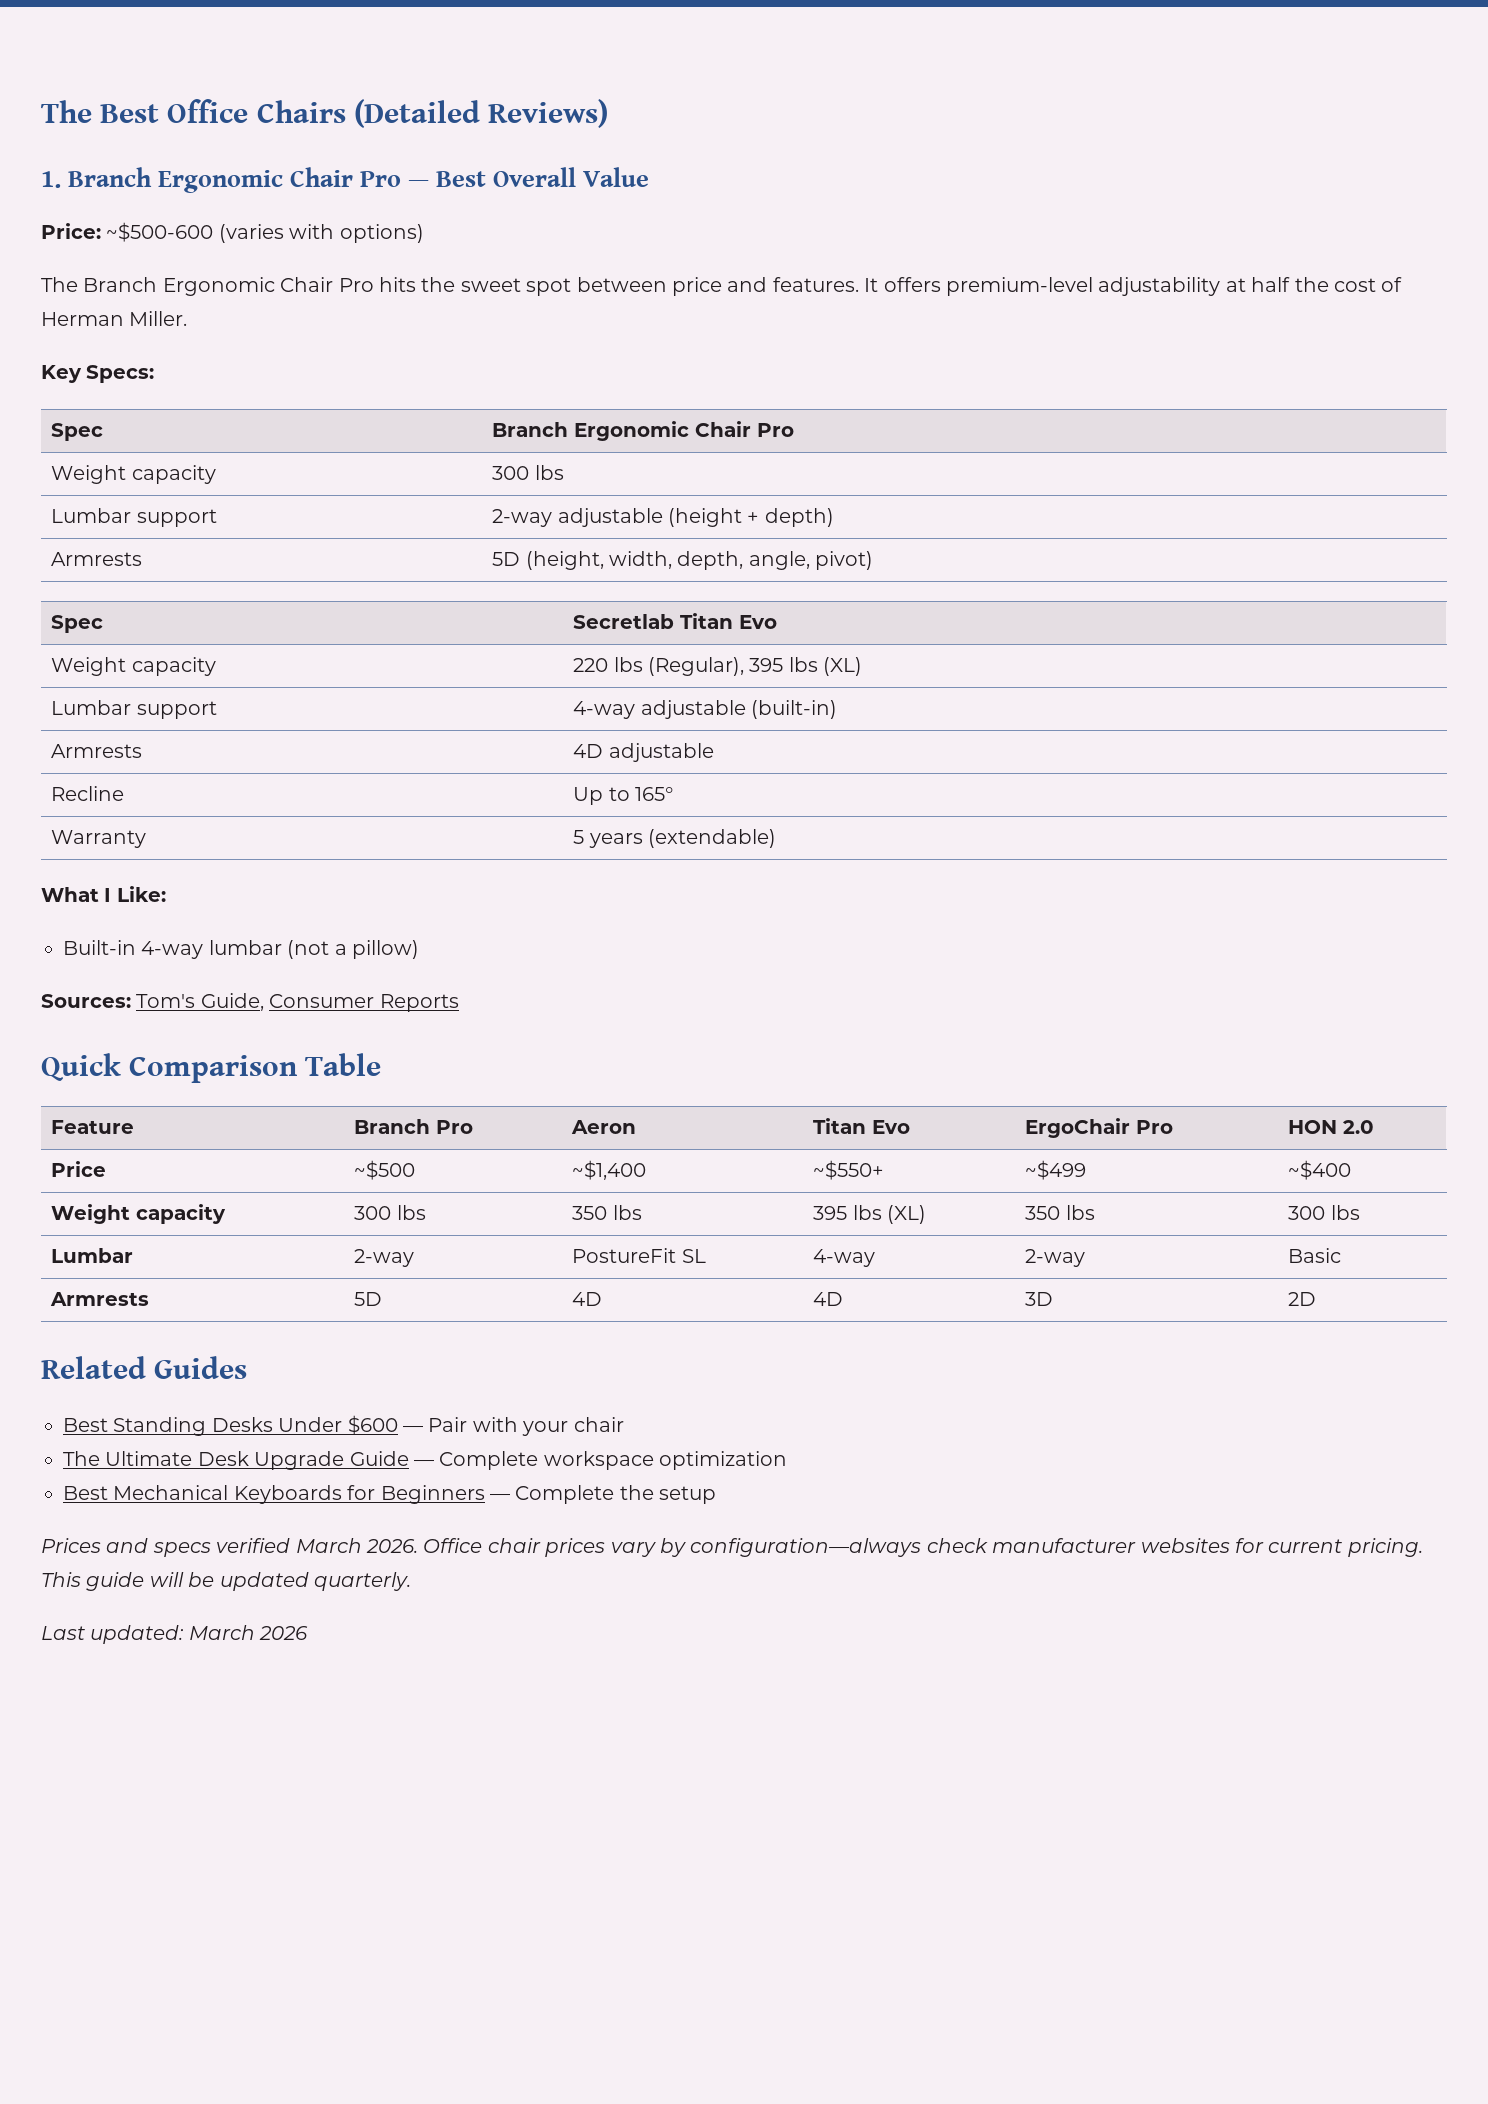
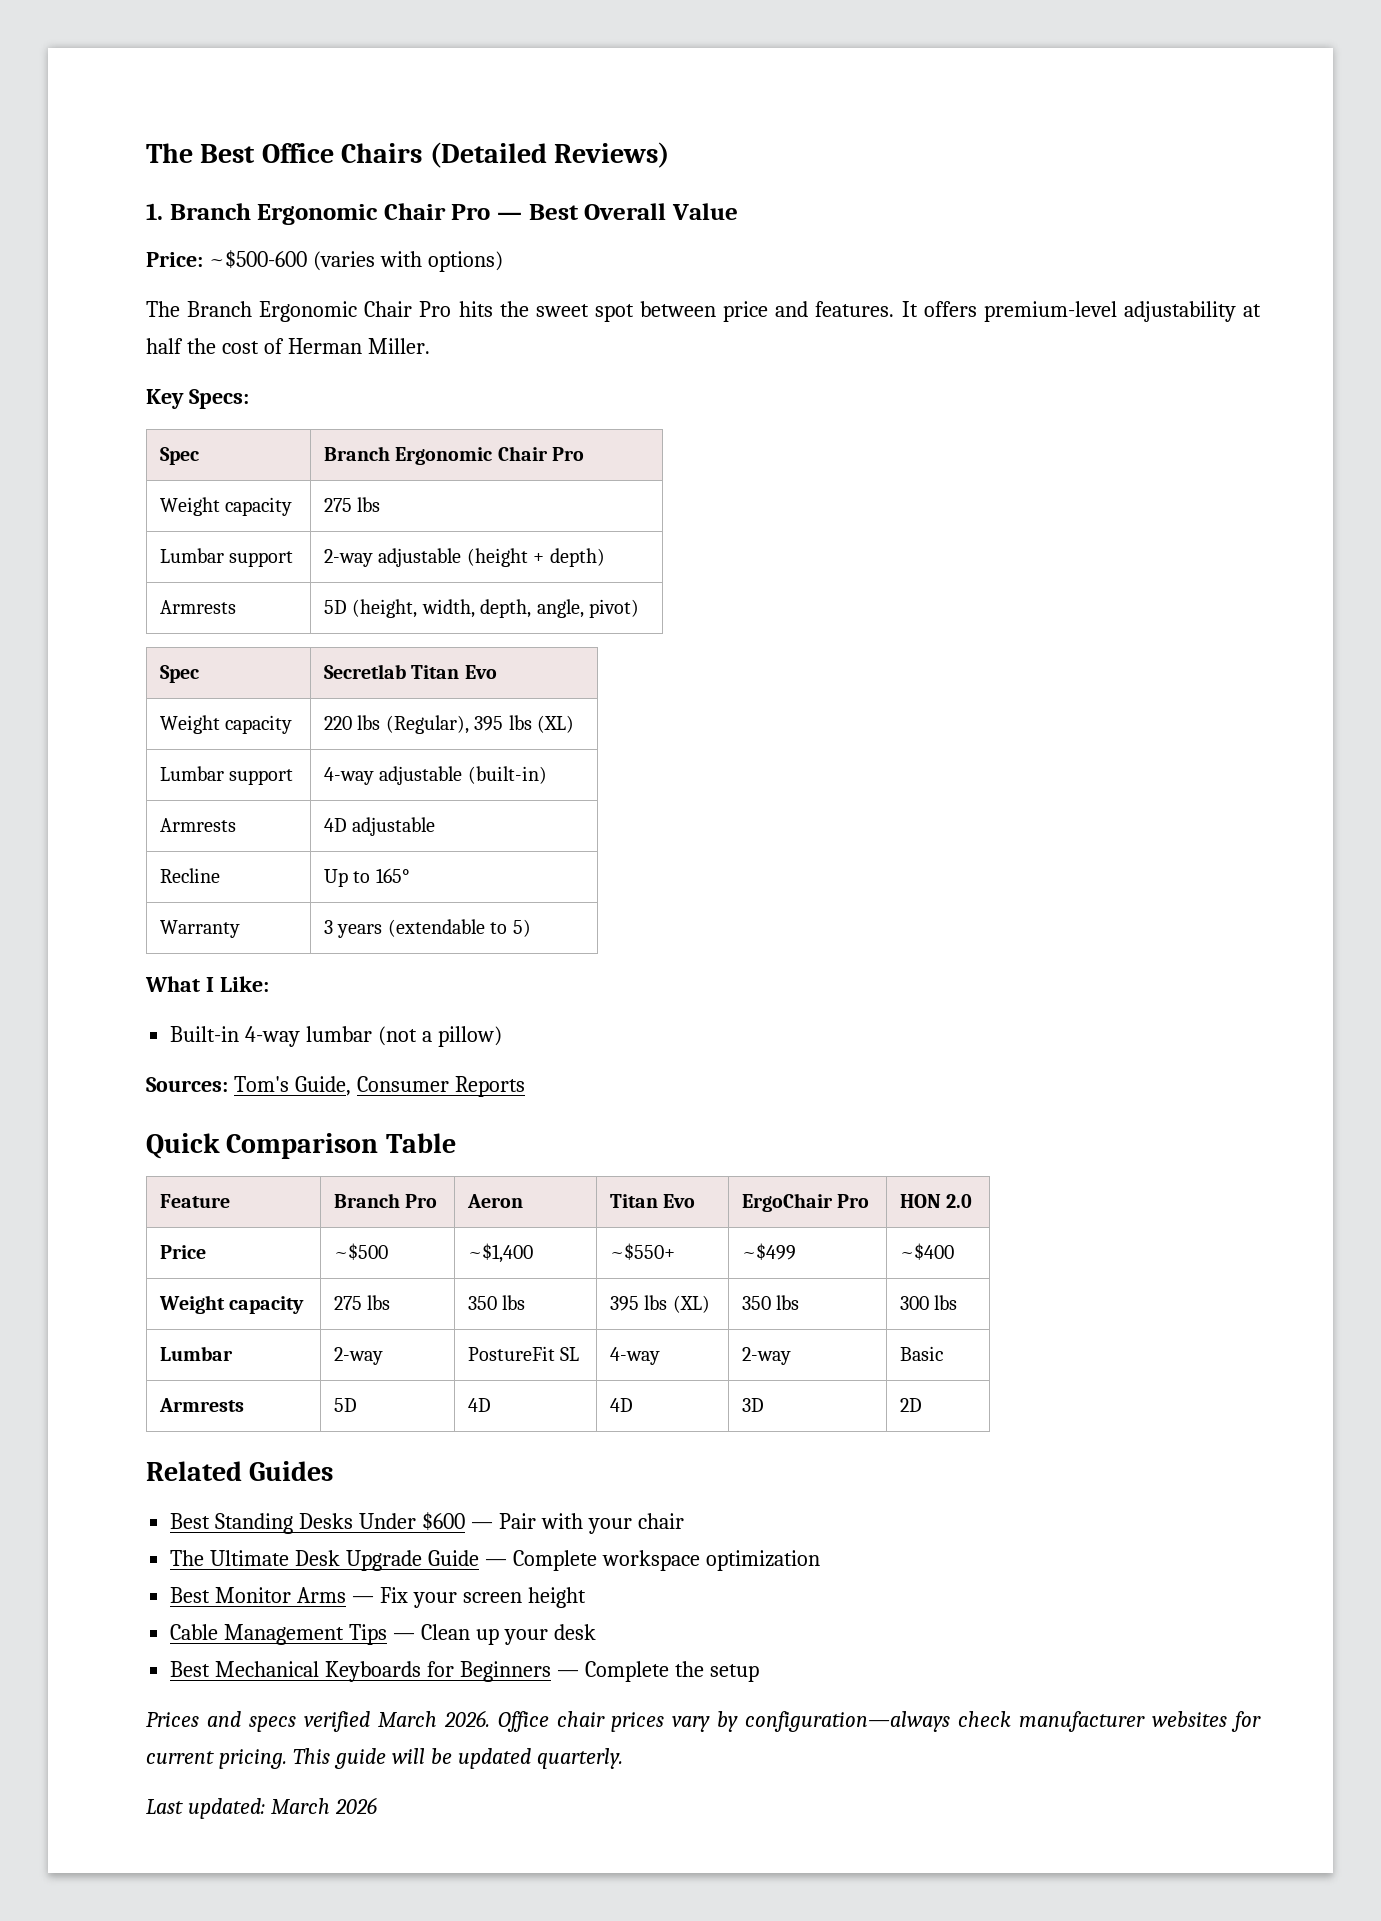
  Spec | Branch Ergonomic Chair Pro
- Weight capacity | 300 lbs
+ Weight capacity | 275 lbs
- Warranty | 5 years (extendable)
+ Warranty | 3 years (extendable to 5)
- Weight capacity | 300 lbs | 350 lbs | 395 lbs (XL) | 350 lbs | 300 lbs
+ Weight capacity | 275 lbs | 350 lbs | 395 lbs (XL) | 350 lbs | 300 lbs
+ Best Monitor Arms — Fix your screen height
+ Cable Management Tips — Clean up your desk

